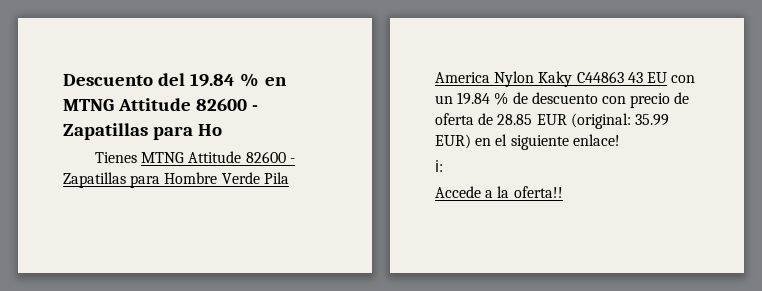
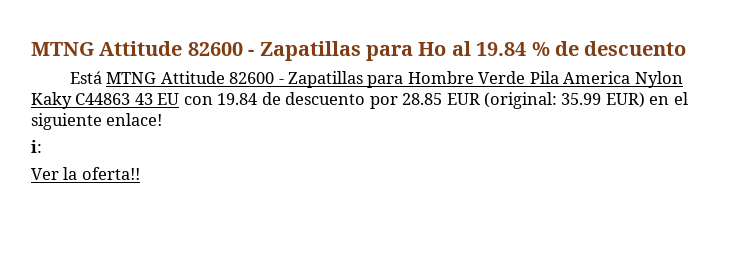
- Descuento del 19.84 % en MTNG Attitude 82600 - Zapatillas para Ho
- Tienes MTNG Attitude 82600 - Zapatillas para Hombre Verde Pila America Nylon Kaky C44863 43 EU con un 19.84 % de descuento con precio de oferta de 28.85 EUR (original: 35.99 EUR) en el siguiente enlace!
+ MTNG Attitude 82600 - Zapatillas para Ho al 19.84 % de descuento
+ Está MTNG Attitude 82600 - Zapatillas para Hombre Verde Pila America Nylon Kaky C44863 43 EU con 19.84 de descuento por 28.85 EUR (original: 35.99 EUR) en el siguiente enlace!
- Accede a la oferta!!
+ Ver la oferta!!

